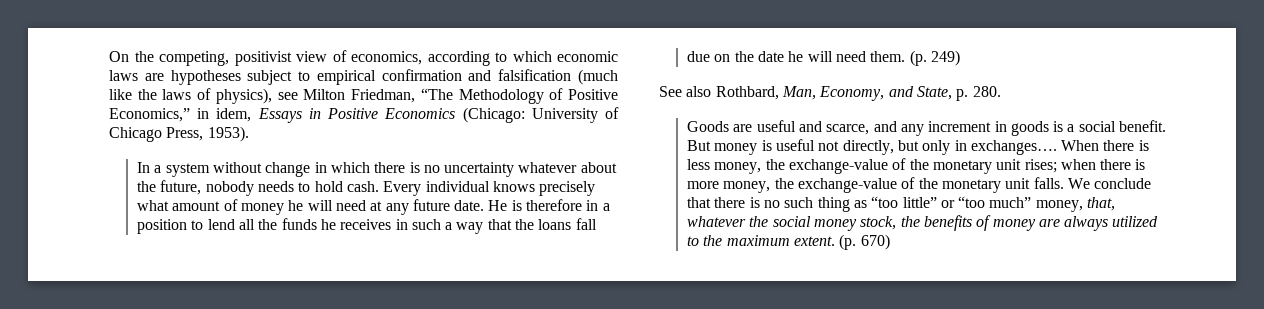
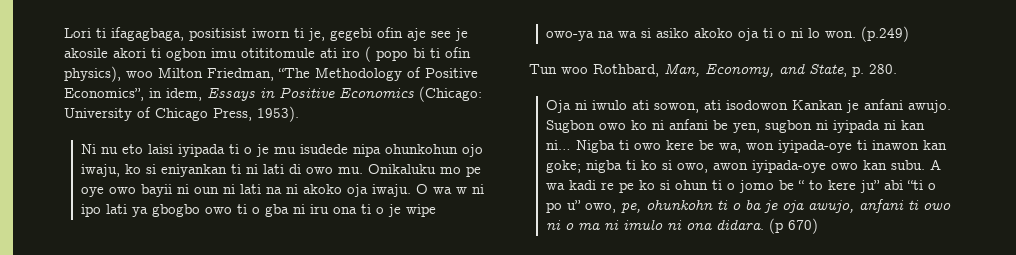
- On the competing, positivist view of economics, according to which economic laws are hypotheses subject to empirical confirmation and falsification (much like the laws of physics), see Milton Friedman, “The Methodology of Positive Economics,” in idem, Essays in Positive Economics (Chicago: University of Chicago Press, 1953).
+ Lori ti ifagagbaga, positisist iworn ti je, gegebi ofin aje see je akosile akori ti ogbon imu otititomule ati iro ( popo bi ti ofin physics), woo Milton Friedman, “The Methodology of Positive Economics”, in idem, Essays in Positive Economics (Chicago: University of Chicago Press, 1953).
- In a system without change in which there is no uncertainty whatever about the future, nobody needs to hold cash. Every individual knows precisely what amount of money he will need at any future date. He is therefore in a position to lend all the funds he receives in such a way that the loans fall due on the date he will need them. (p. 249)
- See also Rothbard, Man, Economy, and State, p. 280.
+ Ni nu eto laisi iyipada ti o je mu isudede nipa ohunkohun ojo iwaju, ko si eniyankan ti ni lati di owo mu. Onikaluku mo pe oye owo bayii ni oun ni lati na ni akoko oja iwaju. O wa w ni ipo lati ya gbogbo owo ti o gba ni iru ona ti o je wipe owo-ya na wa si asiko akoko oja ti o ni lo won. (p.249)
+ Tun woo Rothbard, Man, Economy, and State, p. 280.
- Goods are useful and scarce, and any increment in goods is a social benefit. But money is useful not directly, but only in exchanges…. When there is less money, the exchange-value of the monetary unit rises; when there is more money, the exchange-value of the monetary unit falls. We conclude that there is no such thing as “too little” or “too much” money, that, whatever the social money stock, the benefits of money are always utilized to the maximum extent. (p. 670)
+ Oja ni iwulo ati sowon, ati isodowon Kankan je anfani awujo. Sugbon owo ko ni anfani be yen, sugbon ni iyipada ni kan ni… Nigba ti owo kere be wa, won iyipada-oye ti inawon kan goke; nigba ti ko si owo, awon iyipada-oye owo kan subu. A wa kadi re pe ko si ohun ti o jomo be “ to kere ju” abi “ti o po u” owo, pe, ohunkohn ti o ba je oja awujo, anfani ti owo ni o ma ni imulo ni ona didara. (p 670)

